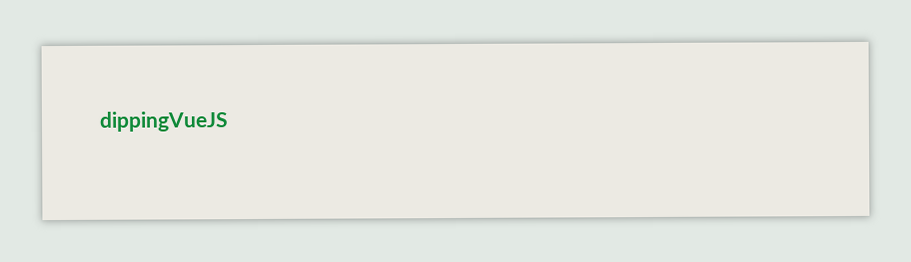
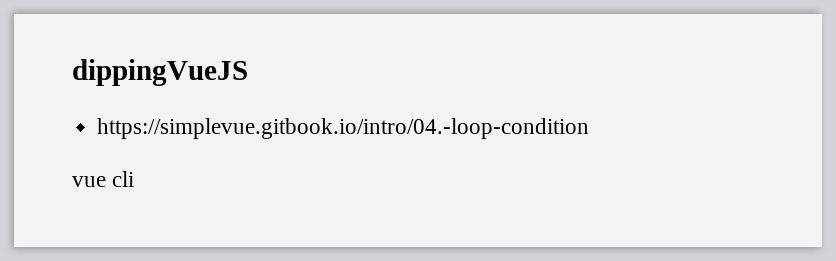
+ https://simplevue.gitbook.io/intro/04.-loop-condition
+ vue cli

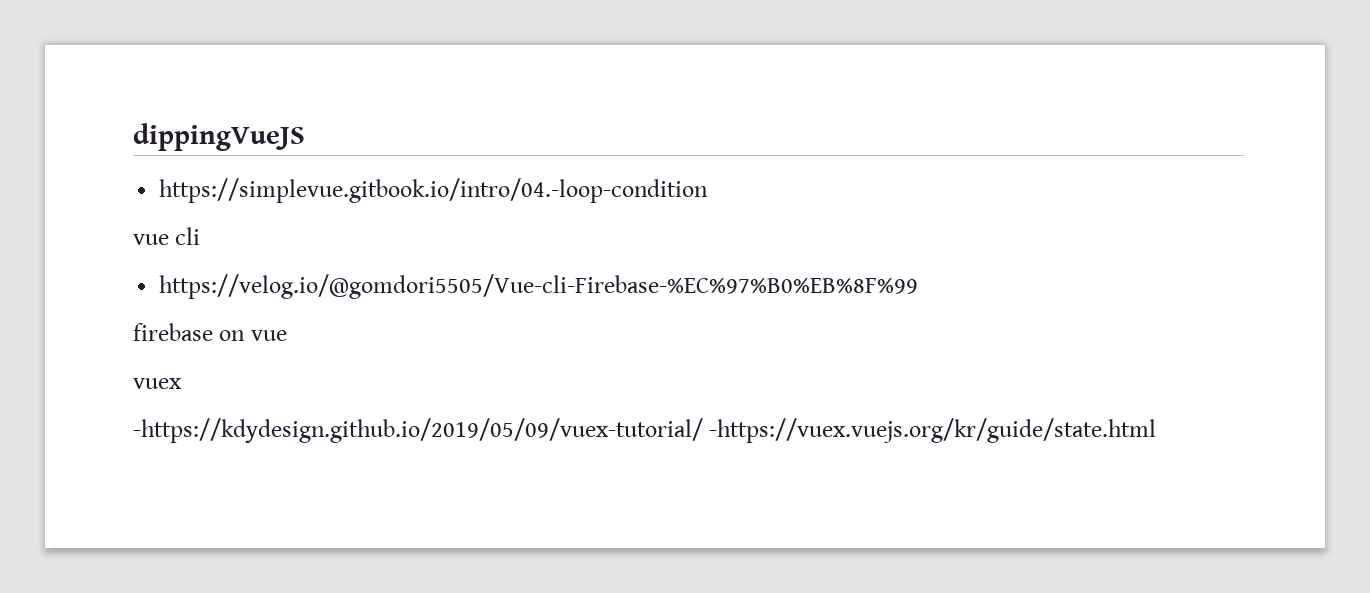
+ https://velog.io/@gomdori5505/Vue-cli-Firebase-%EC%97%B0%EB%8F%99
+ firebase on vue
+ vuex
+ -https://kdydesign.github.io/2019/05/09/vuex-tutorial/ -https://vuex.vuejs.org/kr/guide/state.html

